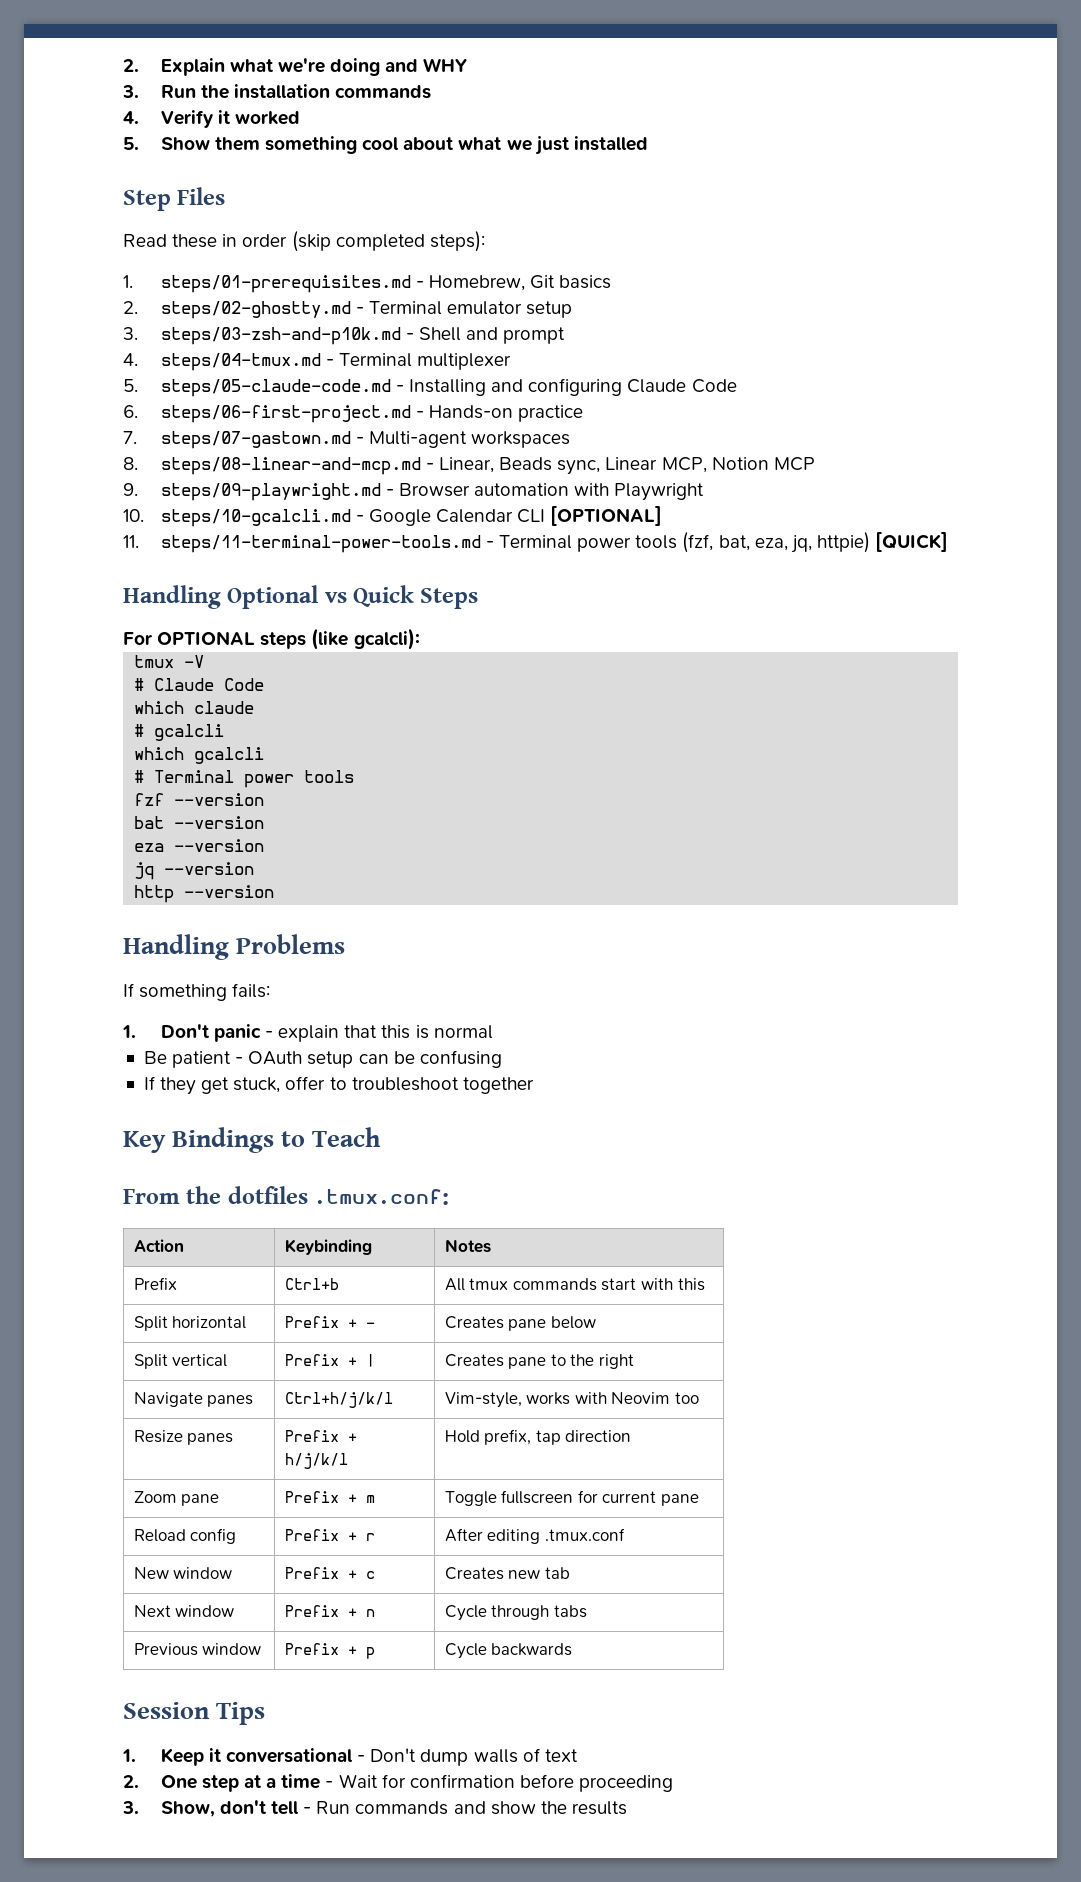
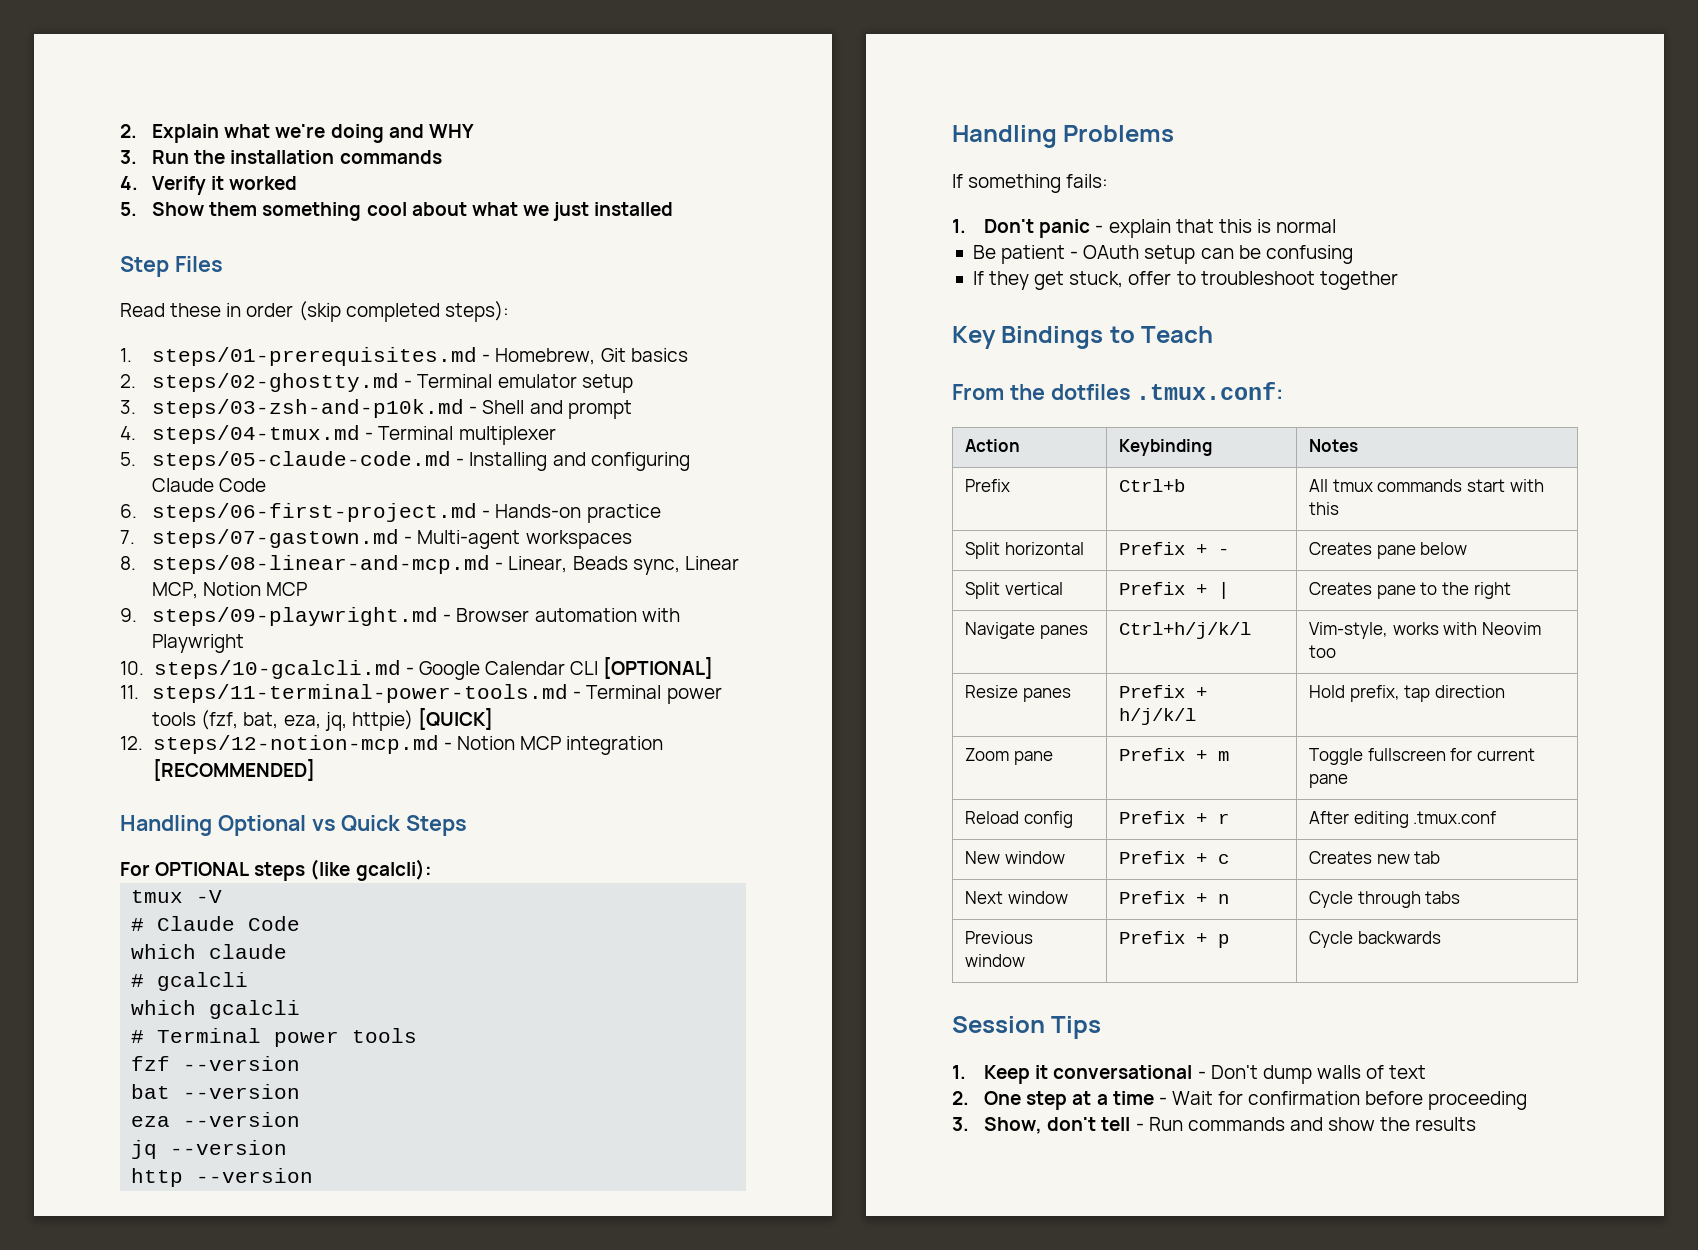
+ 12. steps/12-notion-mcp.md - Notion MCP integration [RECOMMENDED]

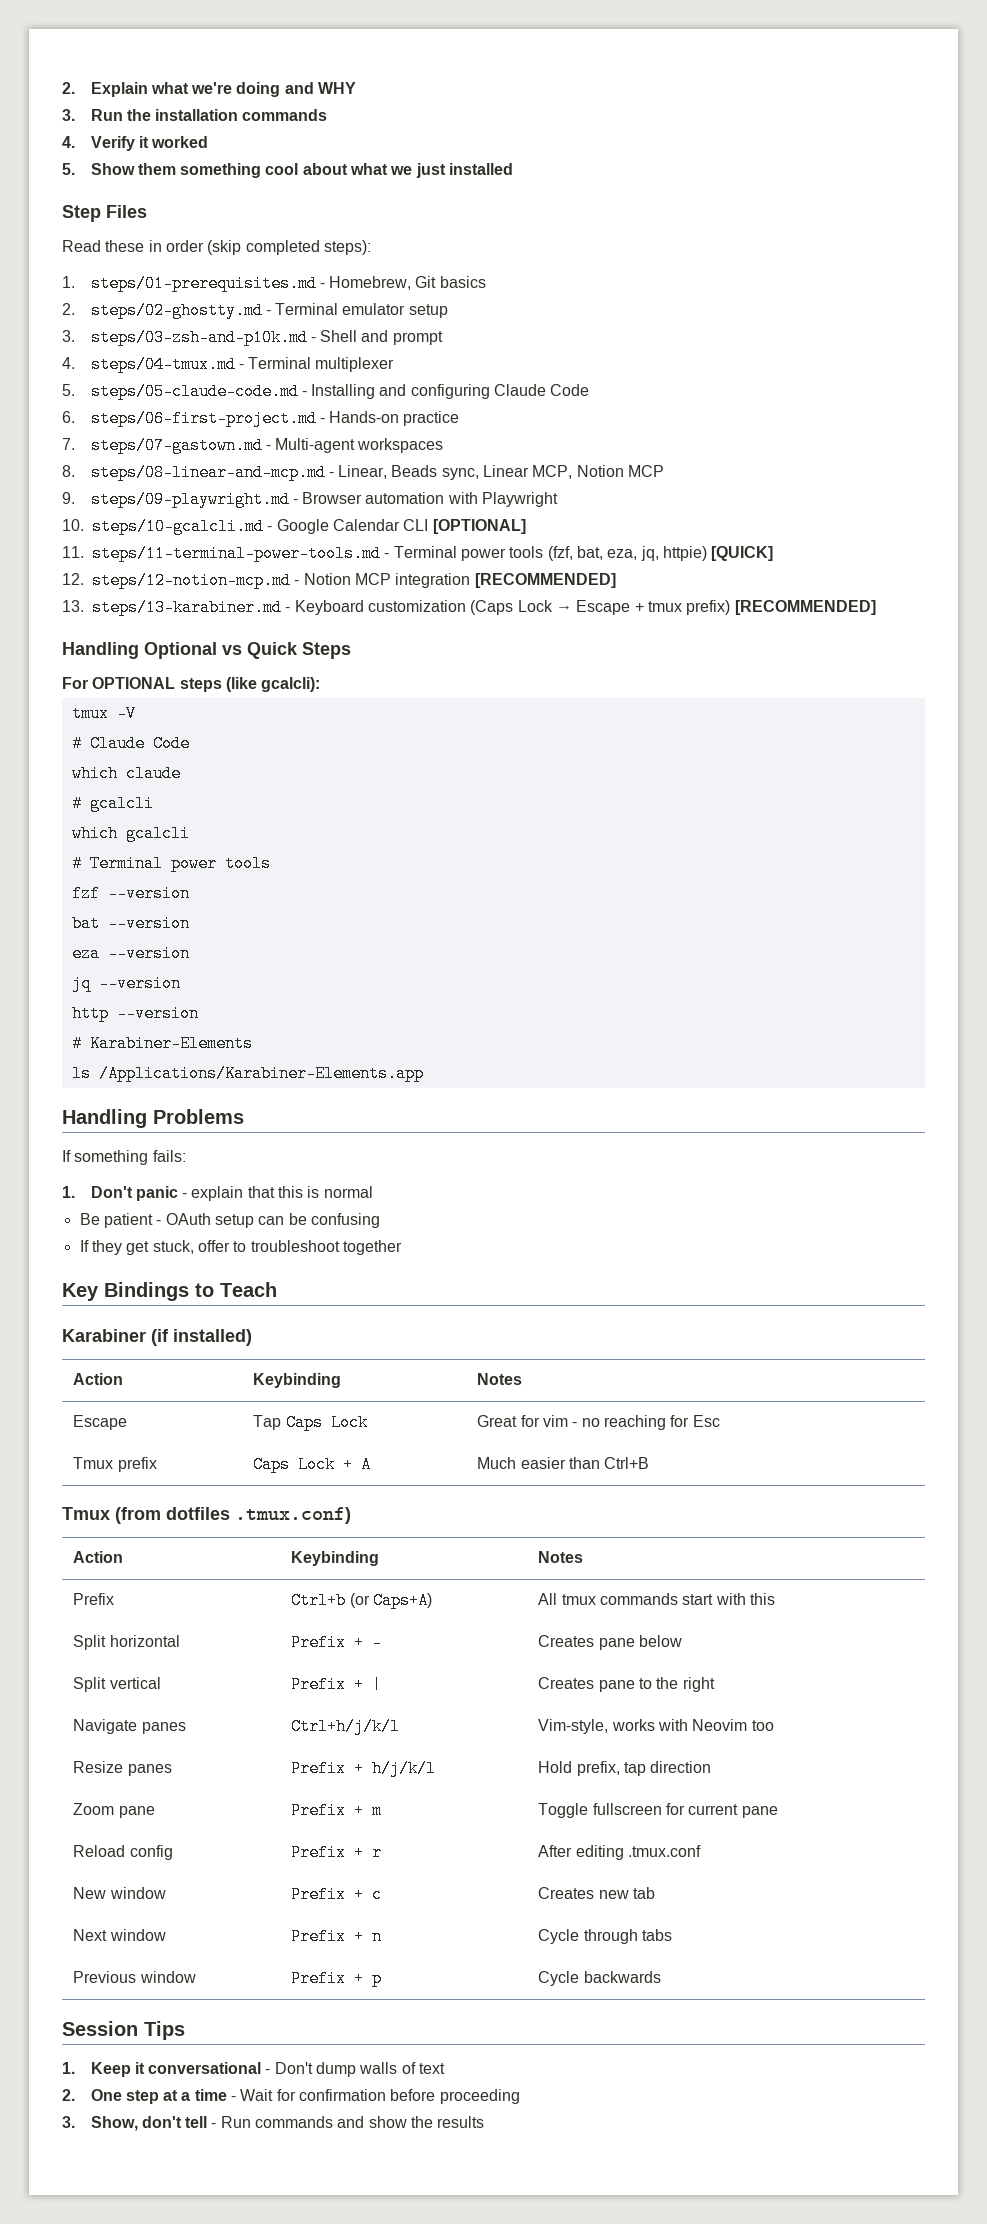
+ 13. steps/13-karabiner.md - Keyboard customization (Caps Lock → Escape + tmux prefix) [RECOMMENDED]
+ # Karabiner-Elements
+ ls /Applications/Karabiner-Elements.app
- From the dotfiles .tmux.conf:
+ Karabiner (if installed)
+ Action | Keybinding | Notes
+ Escape | Tap Caps Lock | Great for vim - no reaching for Esc
+ Tmux prefix | Caps Lock + A | Much easier than Ctrl+B
+ Tmux (from dotfiles .tmux.conf)
- Prefix | Ctrl+b | All tmux commands start with this
+ Prefix | Ctrl+b (or Caps+A) | All tmux commands start with this

